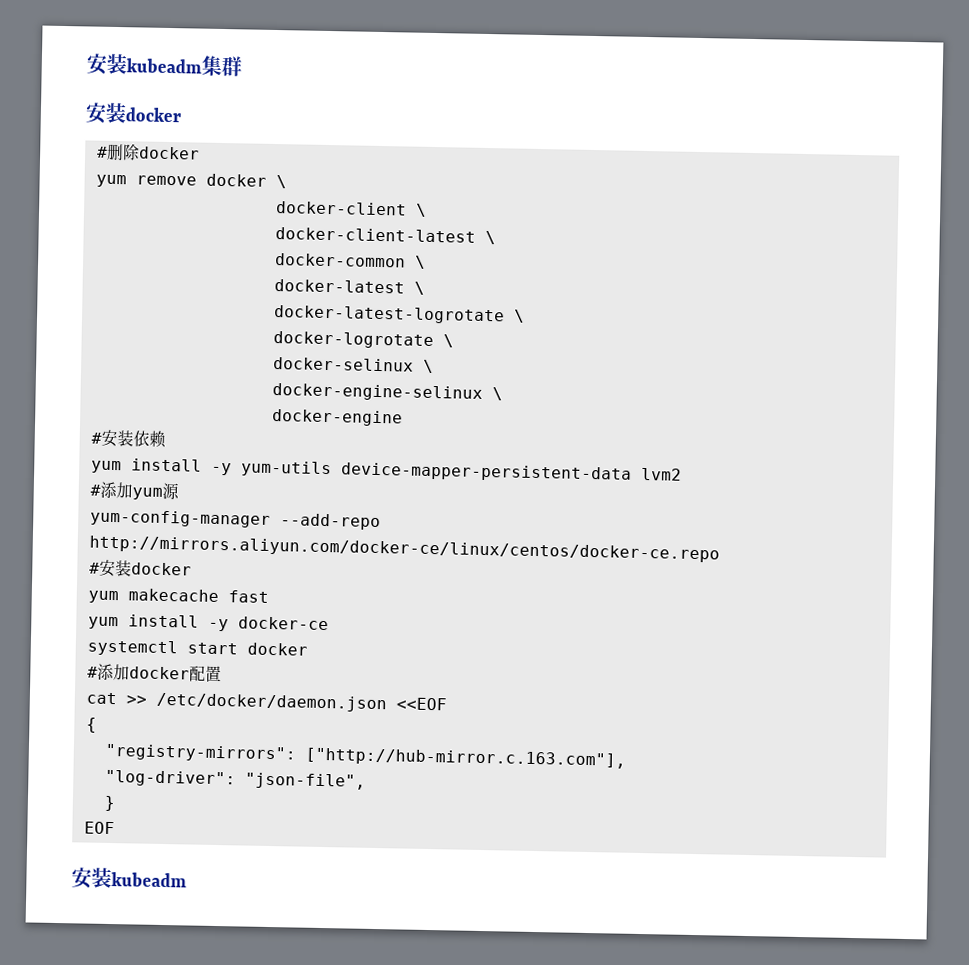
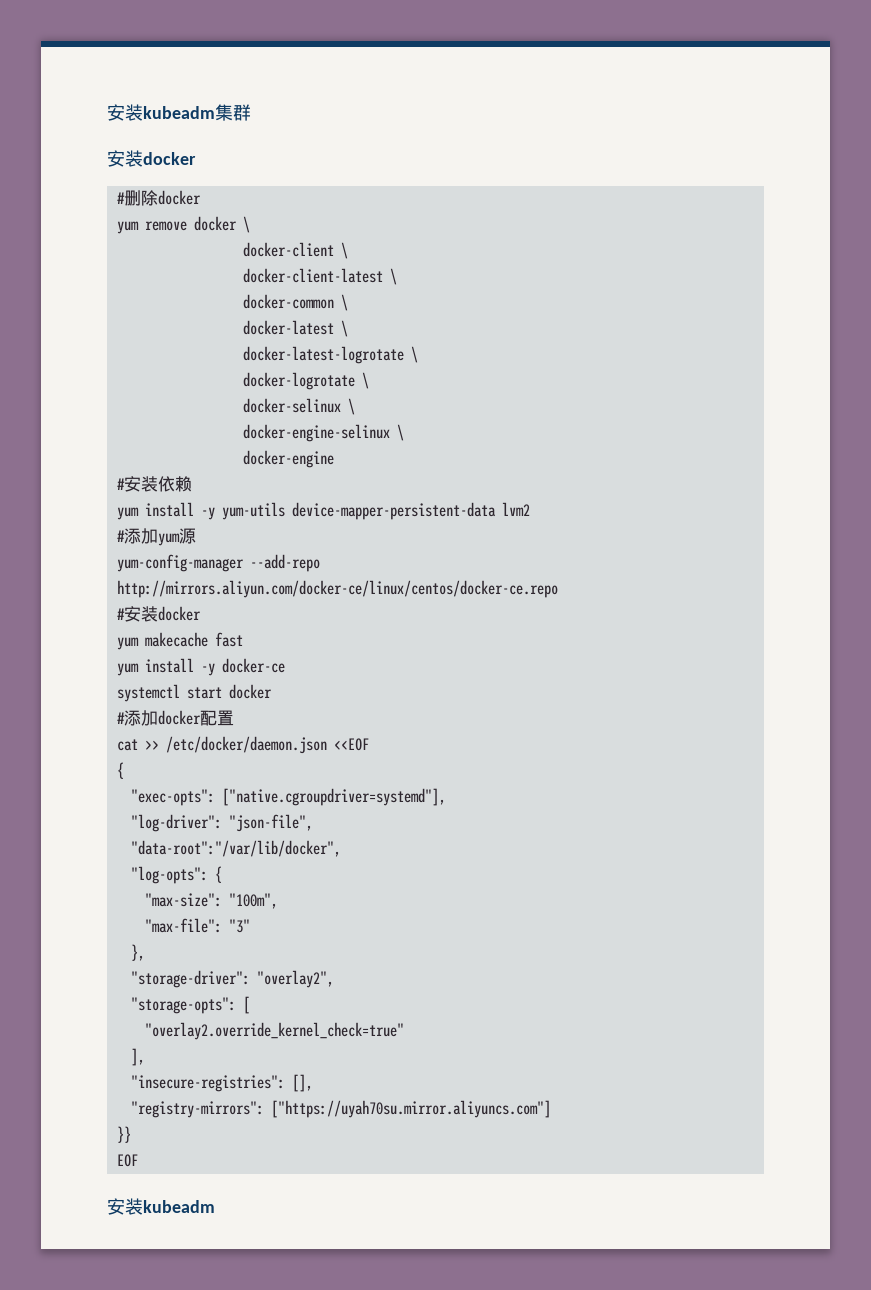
- "registry-mirrors": ["http://hub-mirror.c.163.com"],
+ "exec-opts": ["native.cgroupdriver=systemd"],
- }
+ "data-root":"/var/lib/docker",
+ "log-opts": {
+ "max-size": "100m",
+ "max-file": "3"
+ },
+ "storage-driver": "overlay2",
+ "storage-opts": [
+ "overlay2.override_kernel_check=true"
+ ],
+ "insecure-registries": [],
+ "registry-mirrors": ["https://uyah70su.mirror.aliyuncs.com"]
+ }}

